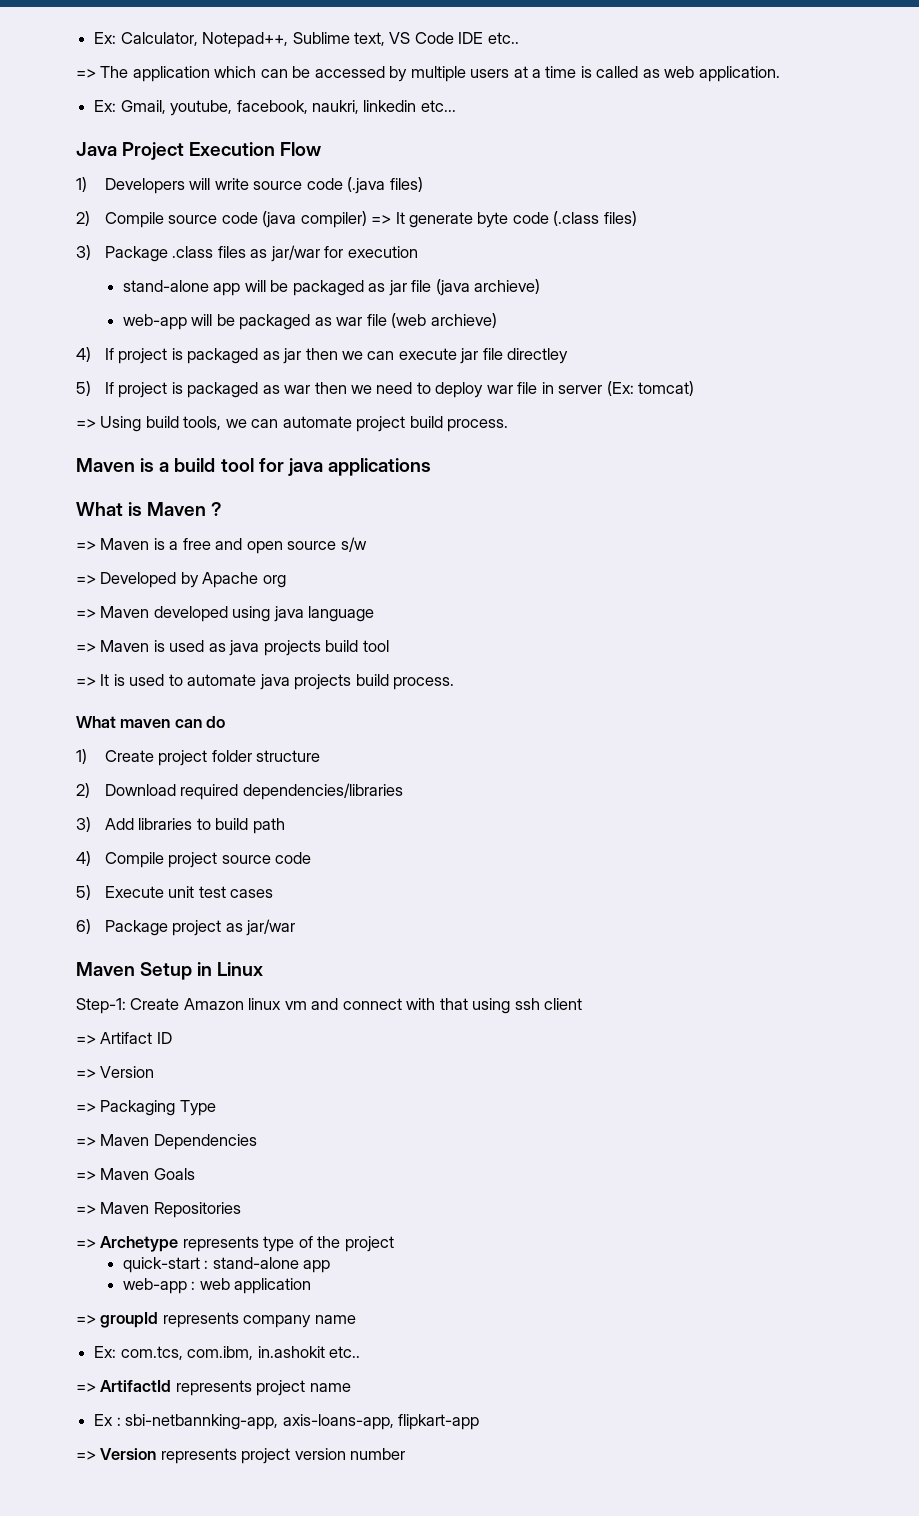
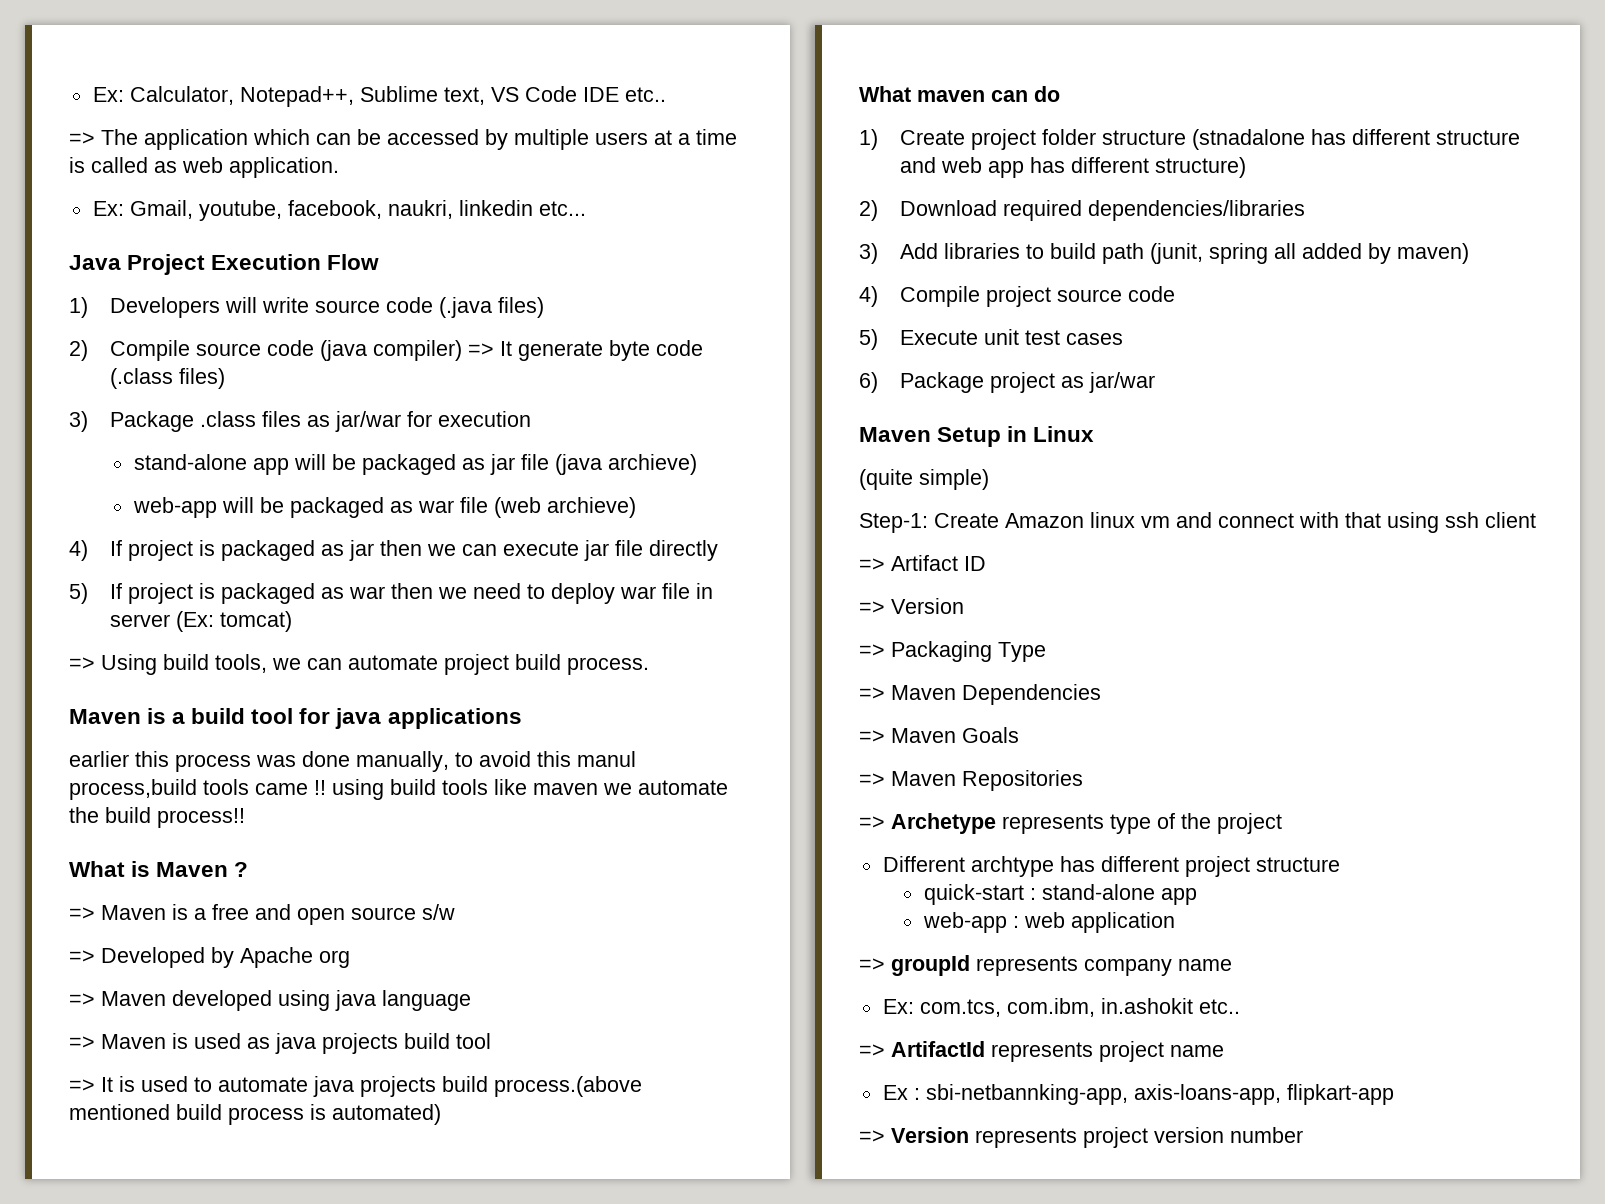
- 4) If project is packaged as jar then we can execute jar file directley
+ 4) If project is packaged as jar then we can execute jar file directly
+ earlier this process was done manually, to avoid this manul process,build tools came !! using build tools like maven we automate the build process!!
- => It is used to automate java projects build process.
+ => It is used to automate java projects build process.(above mentioned build process is automated)
- 1) Create project folder structure
+ 1) Create project folder structure (stnadalone has different structure and web app has different structure)
- 3) Add libraries to build path
+ 3) Add libraries to build path (junit, spring all added by maven)
+ (quite simple)
+ Different archtype has different project structure

